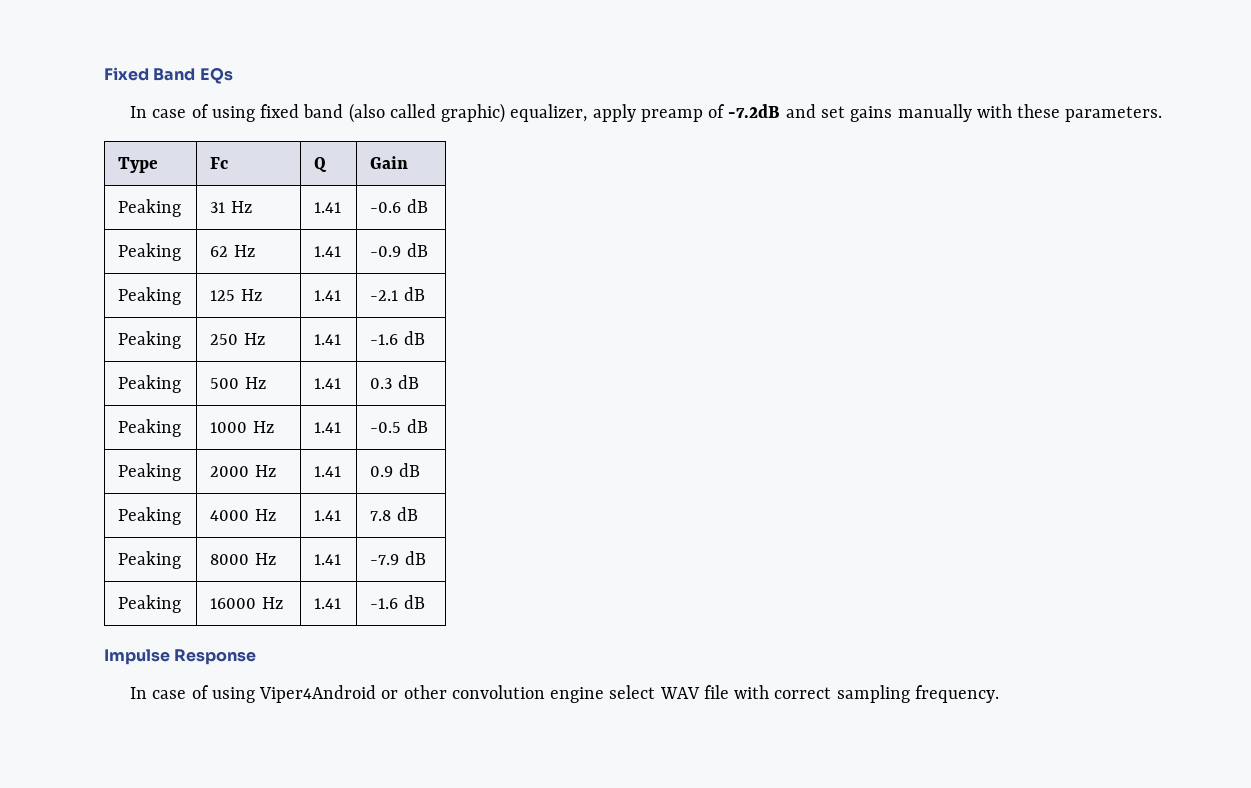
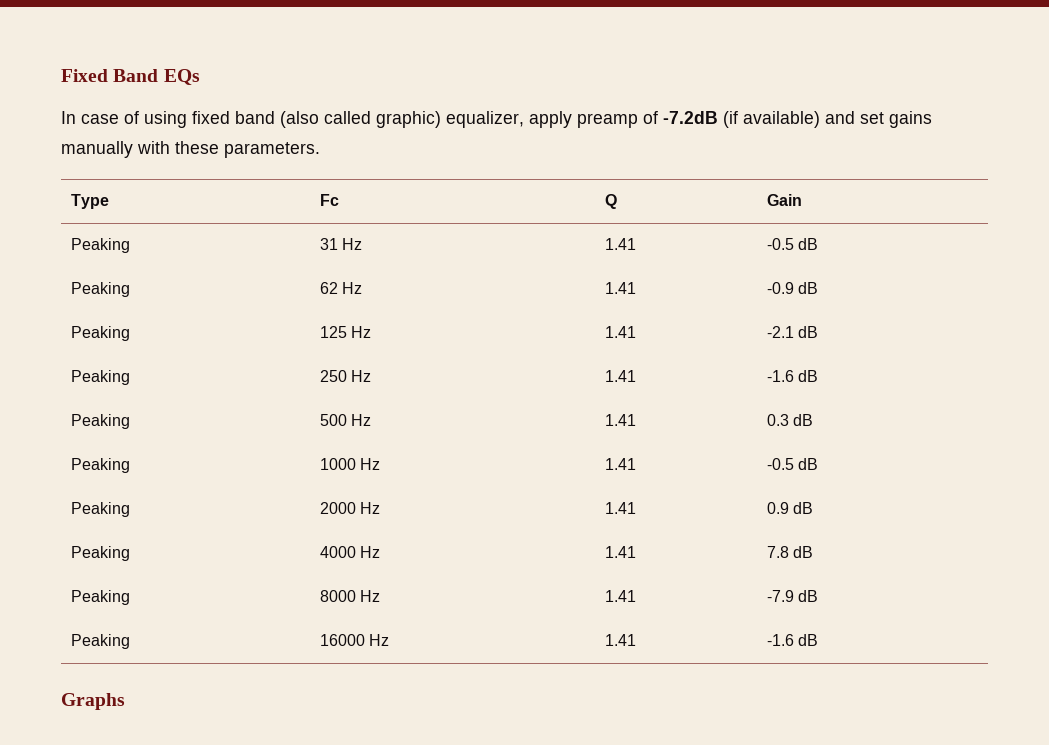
- In case of using fixed band (also called graphic) equalizer, apply preamp of -7.2dB and set gains manually with these parameters.
+ In case of using fixed band (also called graphic) equalizer, apply preamp of -7.2dB (if available) and set gains manually with these parameters.
- Peaking | 31 Hz | 1.41 | -0.6 dB
+ Peaking | 31 Hz | 1.41 | -0.5 dB
- Impulse Response
- In case of using Viper4Android or other convolution engine select WAV file with correct sampling frequency.
+ Graphs

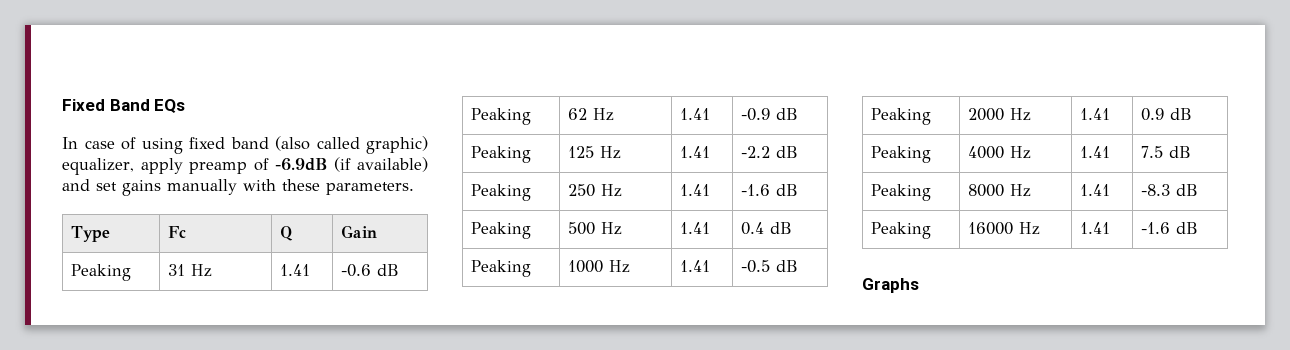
- In case of using fixed band (also called graphic) equalizer, apply preamp of -7.2dB (if available) and set gains manually with these parameters.
+ In case of using fixed band (also called graphic) equalizer, apply preamp of -6.9dB (if available) and set gains manually with these parameters.
- Peaking | 31 Hz | 1.41 | -0.5 dB
+ Peaking | 31 Hz | 1.41 | -0.6 dB
- Peaking | 125 Hz | 1.41 | -2.1 dB
+ Peaking | 125 Hz | 1.41 | -2.2 dB
- Peaking | 500 Hz | 1.41 | 0.3 dB
+ Peaking | 500 Hz | 1.41 | 0.4 dB
- Peaking | 4000 Hz | 1.41 | 7.8 dB
+ Peaking | 4000 Hz | 1.41 | 7.5 dB
- Peaking | 8000 Hz | 1.41 | -7.9 dB
+ Peaking | 8000 Hz | 1.41 | -8.3 dB

